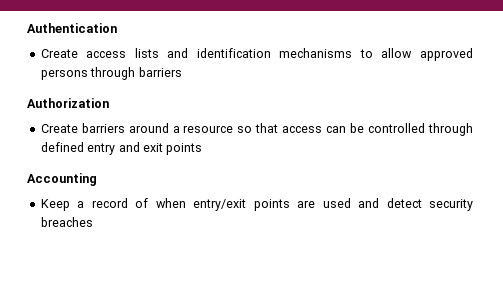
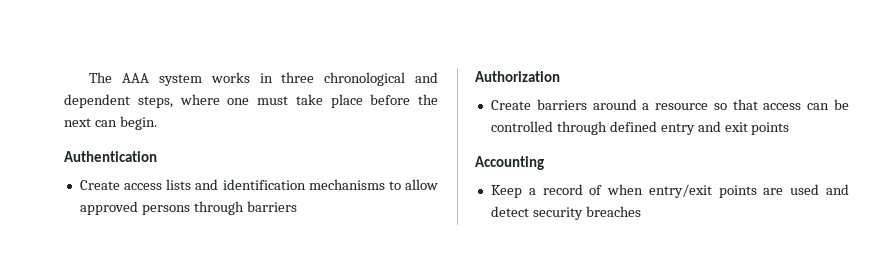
+ The AAA system works in three chronological and dependent steps, where one must take place before the next can begin.

